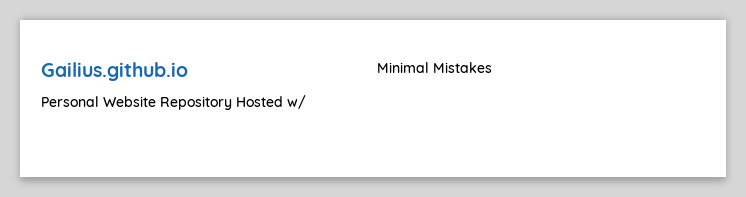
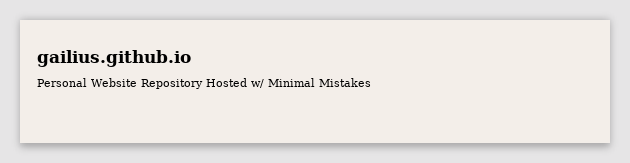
- Gailius.github.io
+ gailius.github.io

